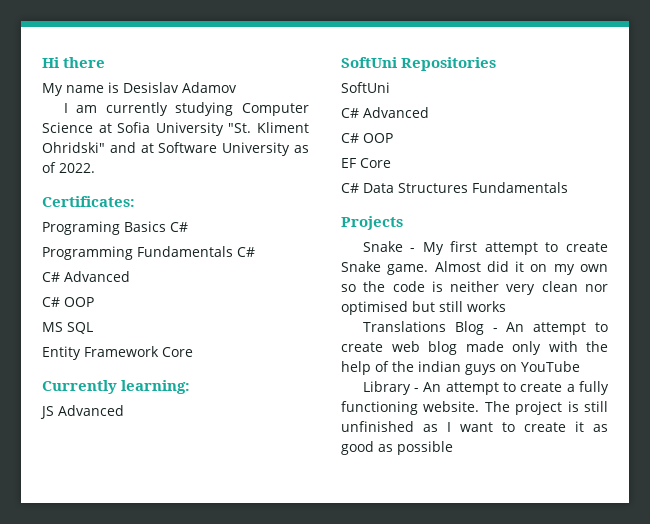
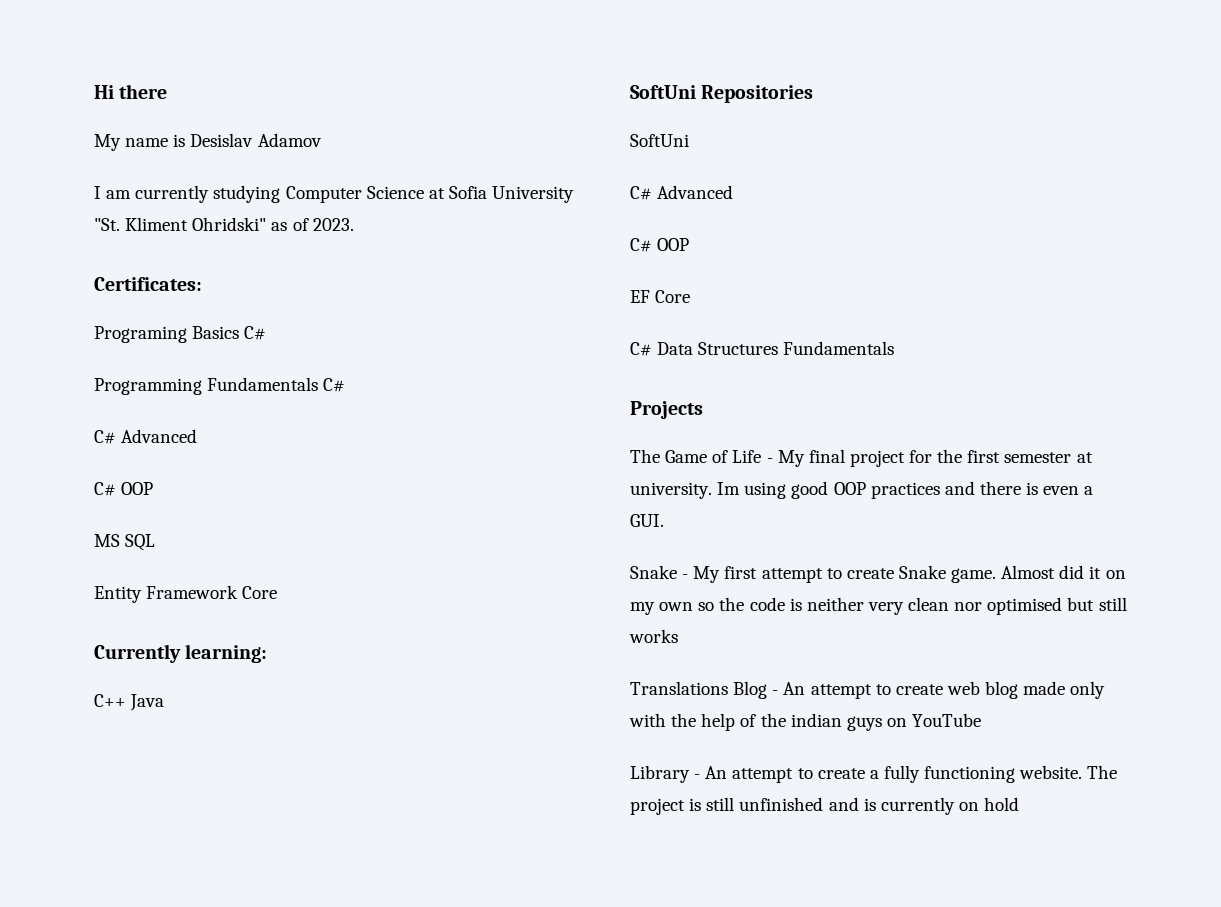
- I am currently studying Computer Science at Sofia University "St. Kliment Ohridski" and at Software University as of 2022.
+ I am currently studying Computer Science at Sofia University "St. Kliment Ohridski" as of 2023.
- JS Advanced
+ C++ Java
+ The Game of Life - My final project for the first semester at university. Im using good OOP practices and there is even a GUI.
- The project is still unfinished as I want to create it as good as possible
+ The project is still unfinished and is currently on hold

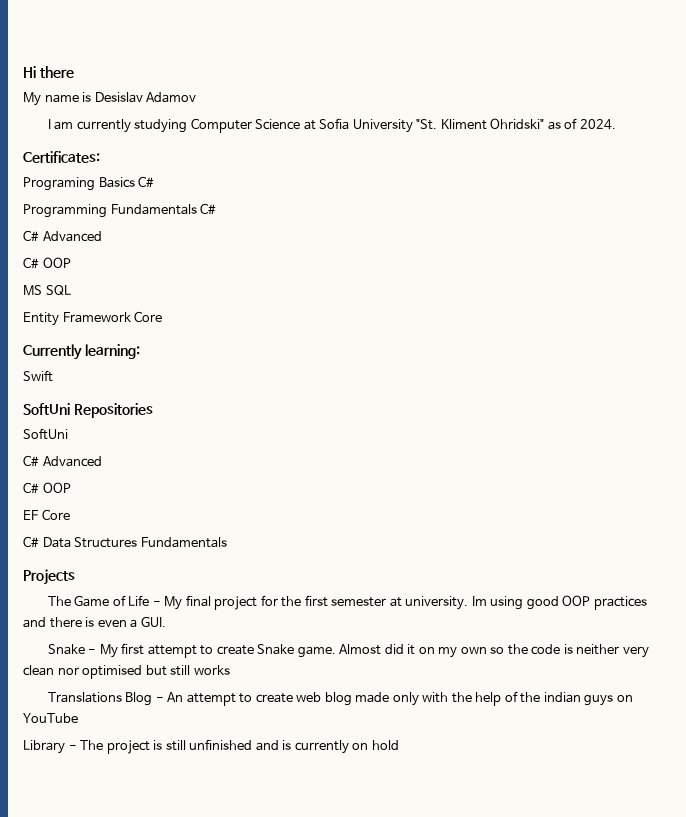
- I am currently studying Computer Science at Sofia University "St. Kliment Ohridski" as of 2023.
+ I am currently studying Computer Science at Sofia University "St. Kliment Ohridski" as of 2024.
- C++ Java
+ Swift
- Library - An attempt to create a fully functioning website. The project is still unfinished and is currently on hold
+ Library - The project is still unfinished and is currently on hold

